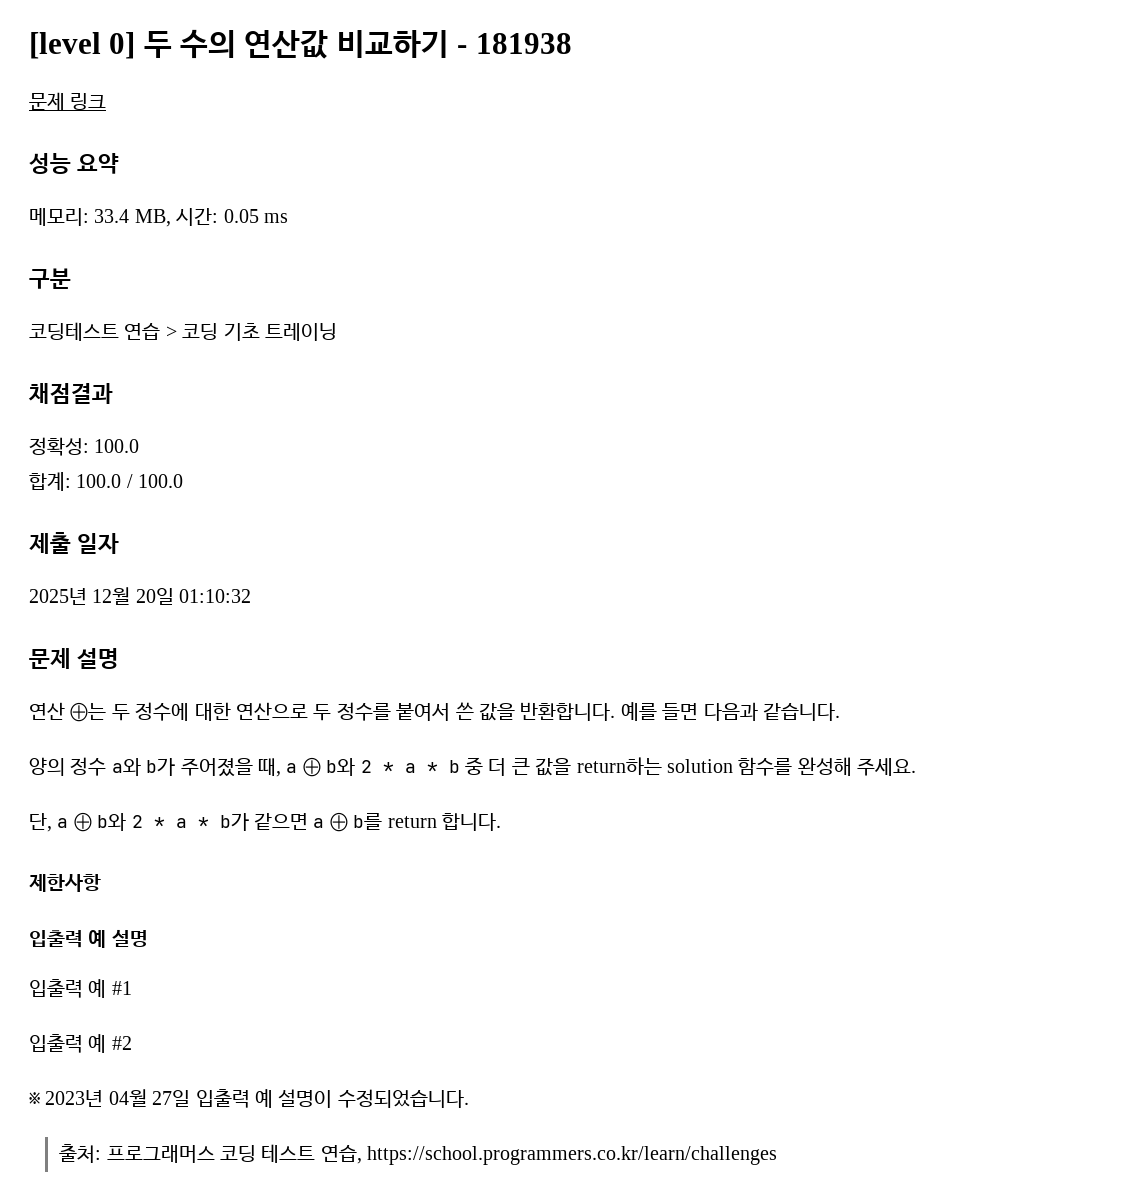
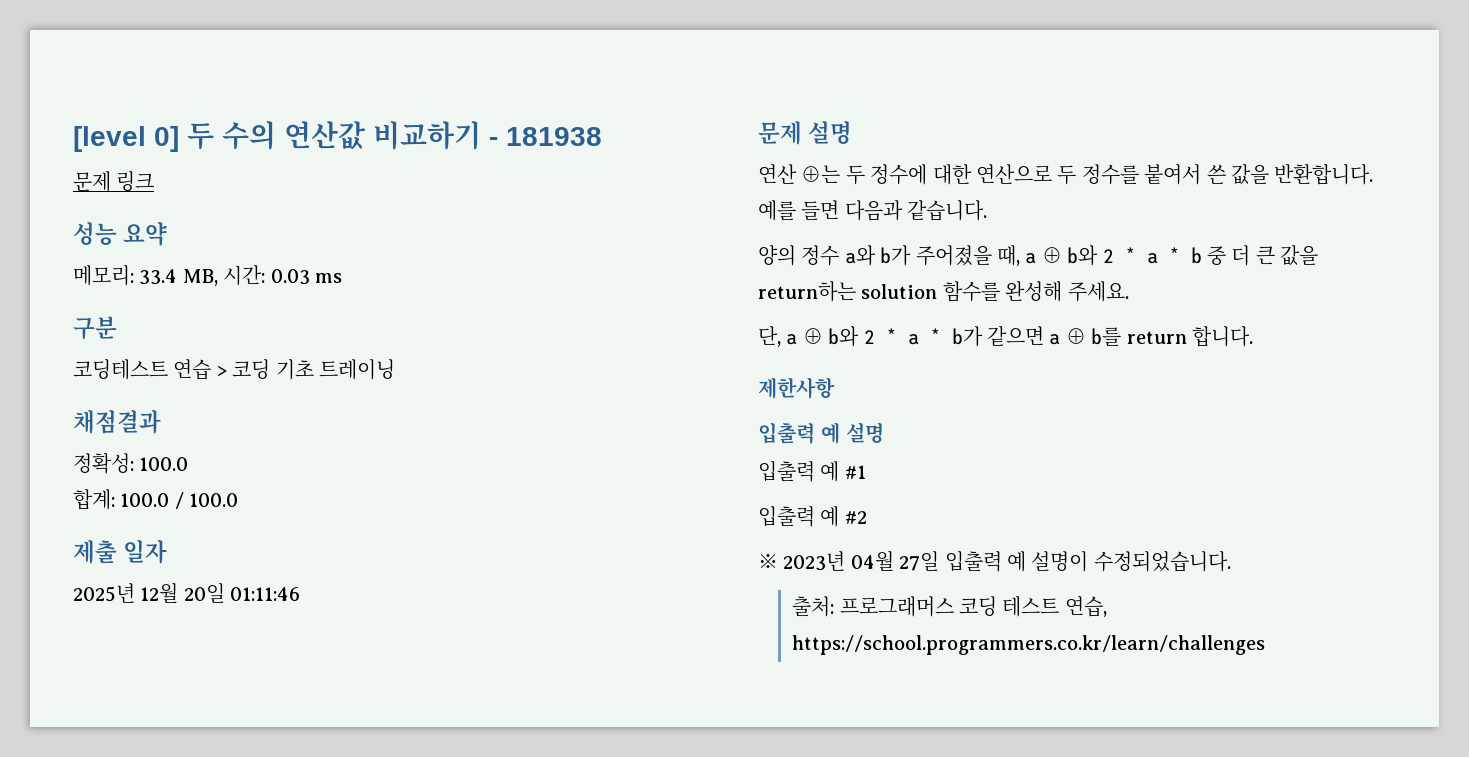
- 메모리: 33.4 MB, 시간: 0.05 ms
+ 메모리: 33.4 MB, 시간: 0.03 ms
- 2025년 12월 20일 01:10:32
+ 2025년 12월 20일 01:11:46

